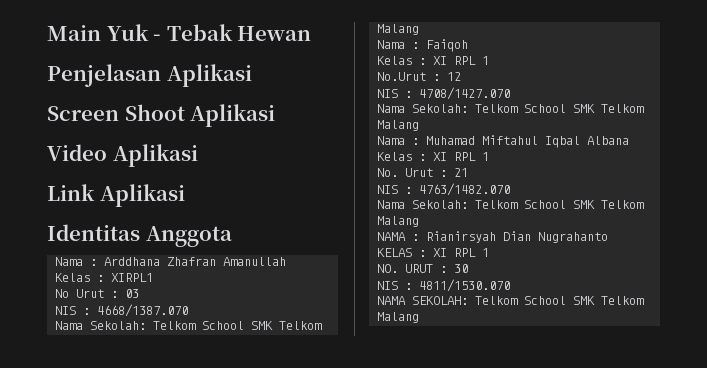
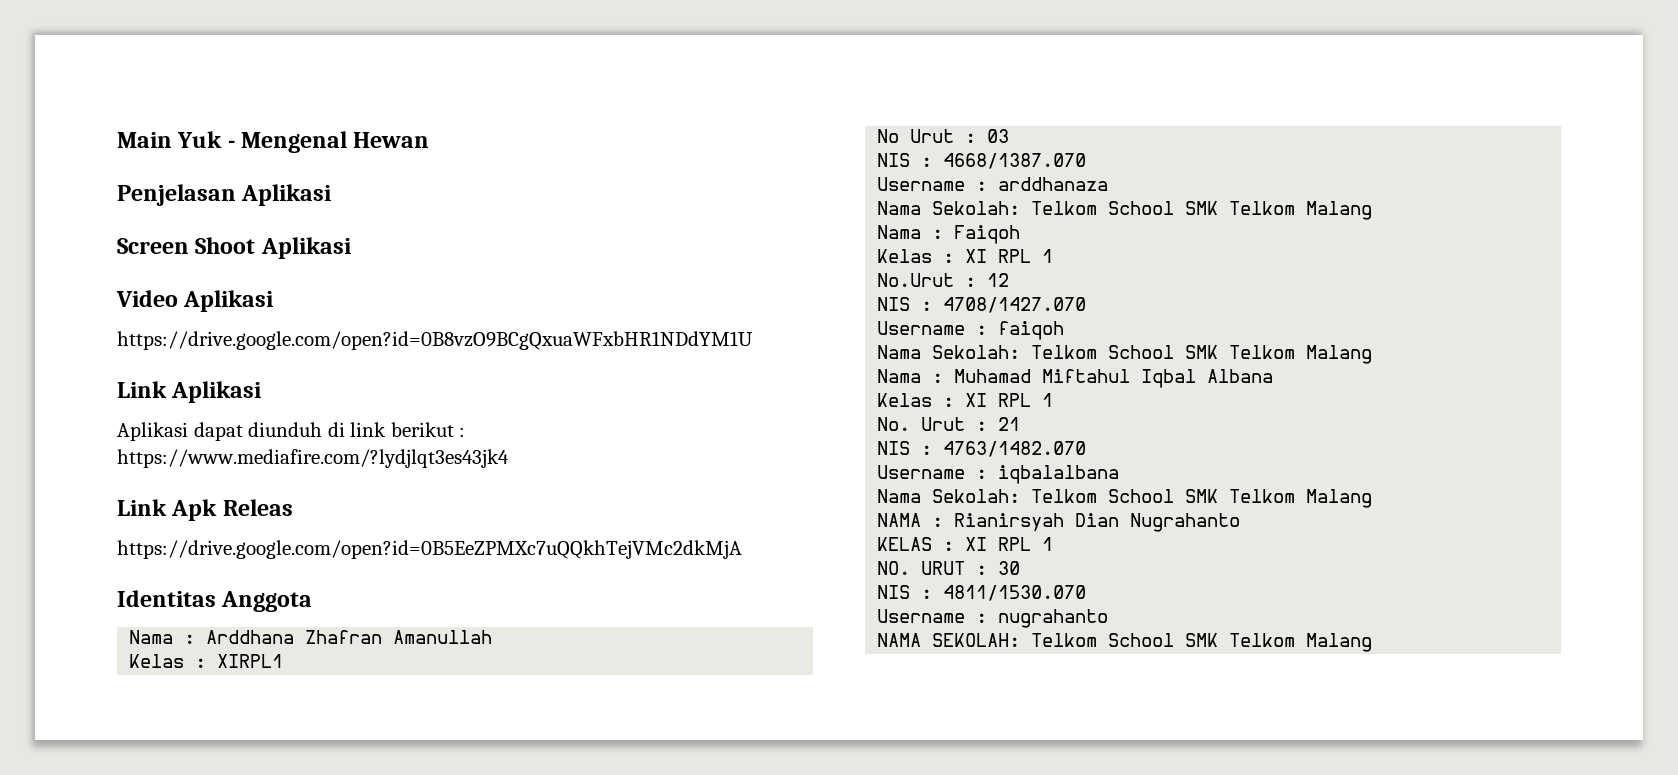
- Main Yuk - Tebak Hewan
+ Main Yuk - Mengenal Hewan
+ https://drive.google.com/open?id=0B8vzO9BCgQxuaWFxbHR1NDdYM1U
+ Aplikasi dapat diunduh di link berikut : https://www.mediafire.com/?lydjlqt3es43jk4
+ Link Apk Releas
+ https://drive.google.com/open?id=0B5EeZPMXc7uQQkhTejVMc2dkMjA
+ Username : arddhanaza
+ Username : faiqoh
+ Username : iqbalalbana
+ Username : nugrahanto

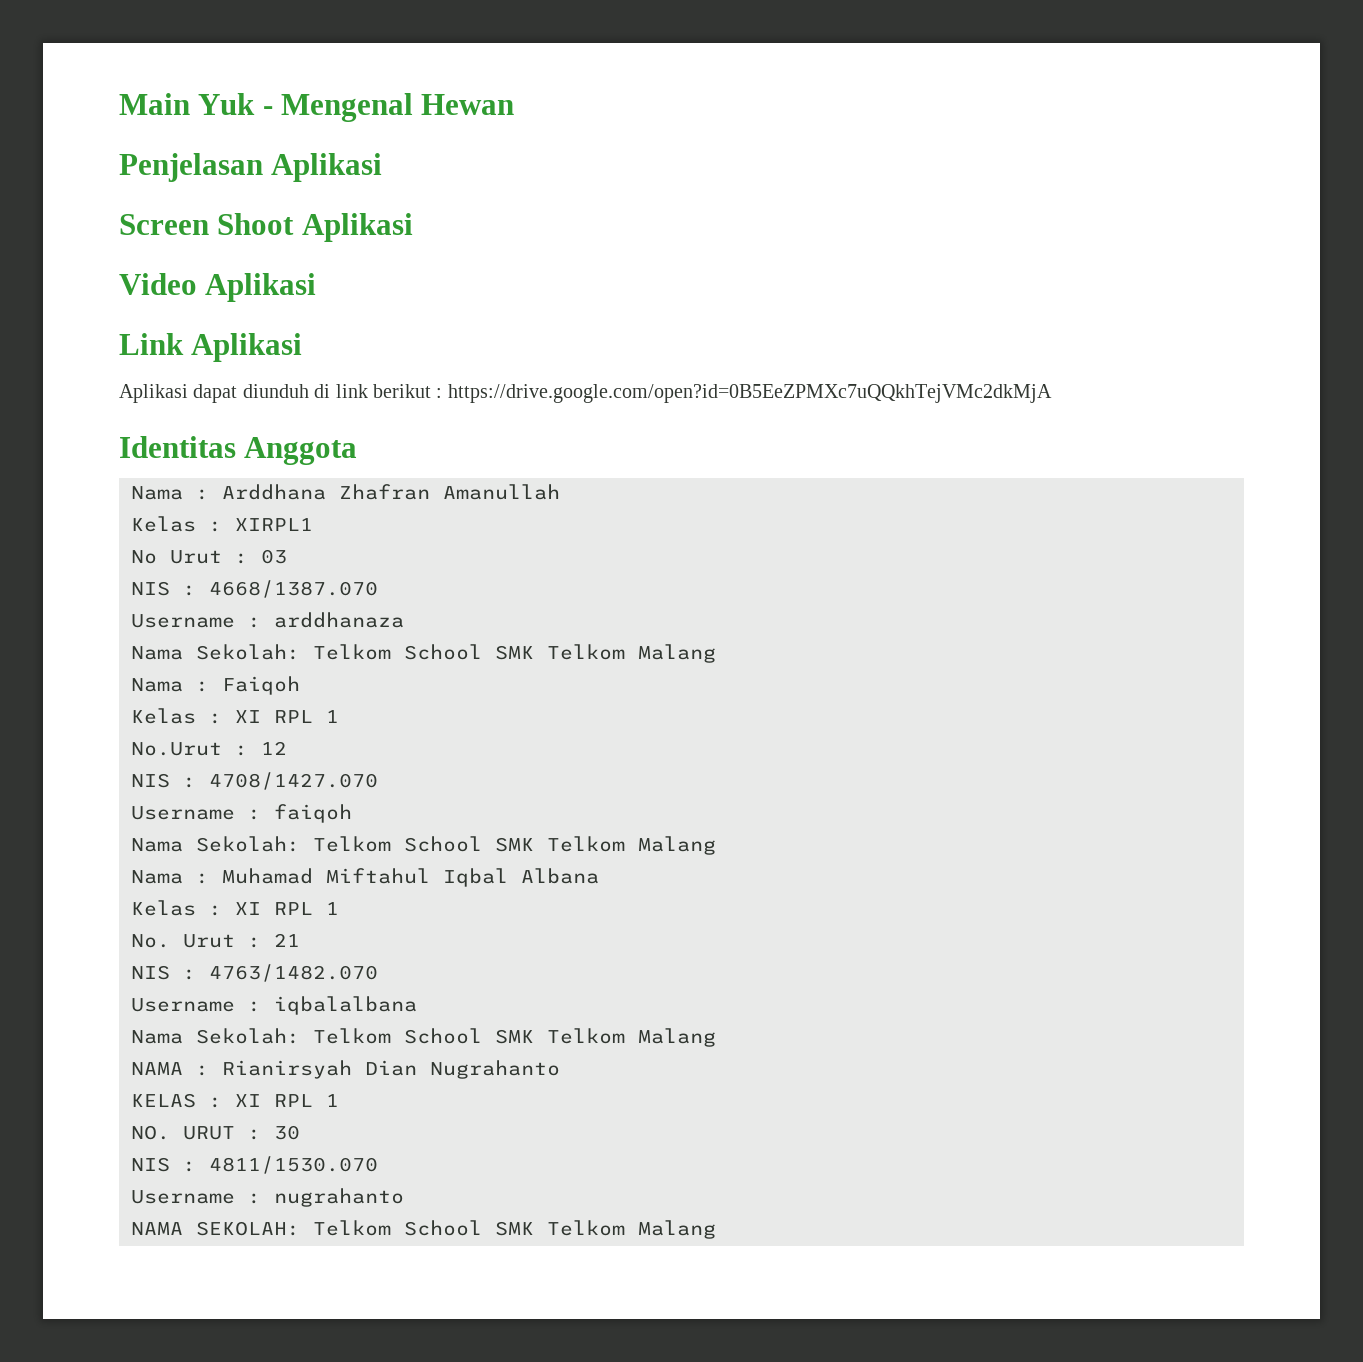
- https://drive.google.com/open?id=0B8vzO9BCgQxuaWFxbHR1NDdYM1U
- Aplikasi dapat diunduh di link berikut : https://www.mediafire.com/?lydjlqt3es43jk4
- Link Apk Releas
- https://drive.google.com/open?id=0B5EeZPMXc7uQQkhTejVMc2dkMjA
+ Aplikasi dapat diunduh di link berikut : https://drive.google.com/open?id=0B5EeZPMXc7uQQkhTejVMc2dkMjA

